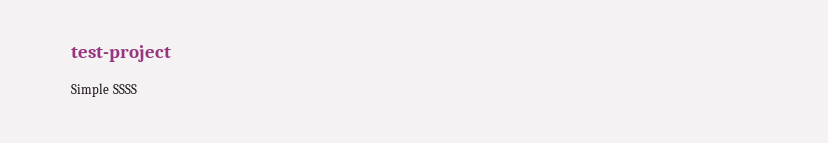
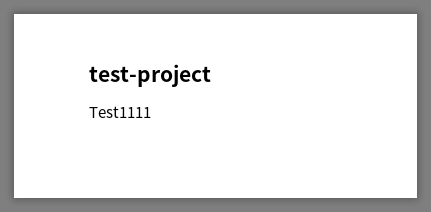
- Simple SSSS
+ Test1111

